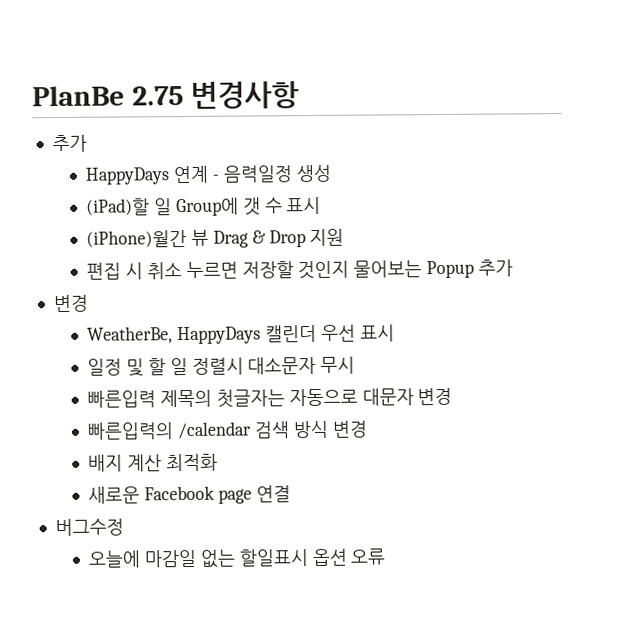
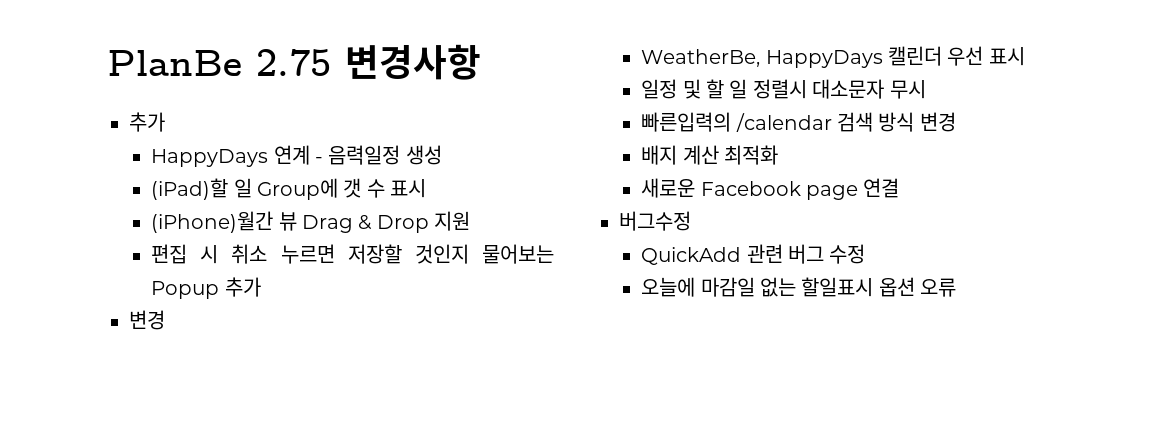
- 빠른입력 제목의 첫글자는 자동으로 대문자 변경
+ QuickAdd 관련 버그 수정

